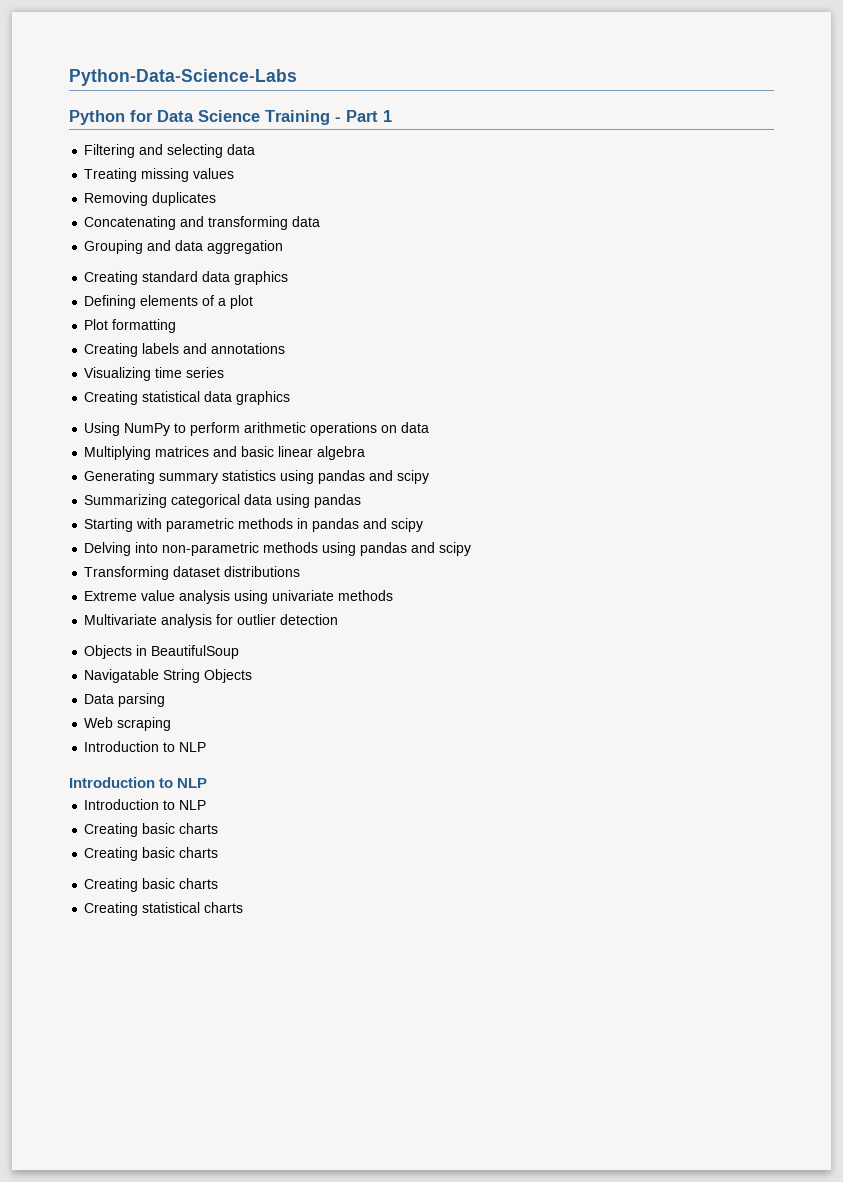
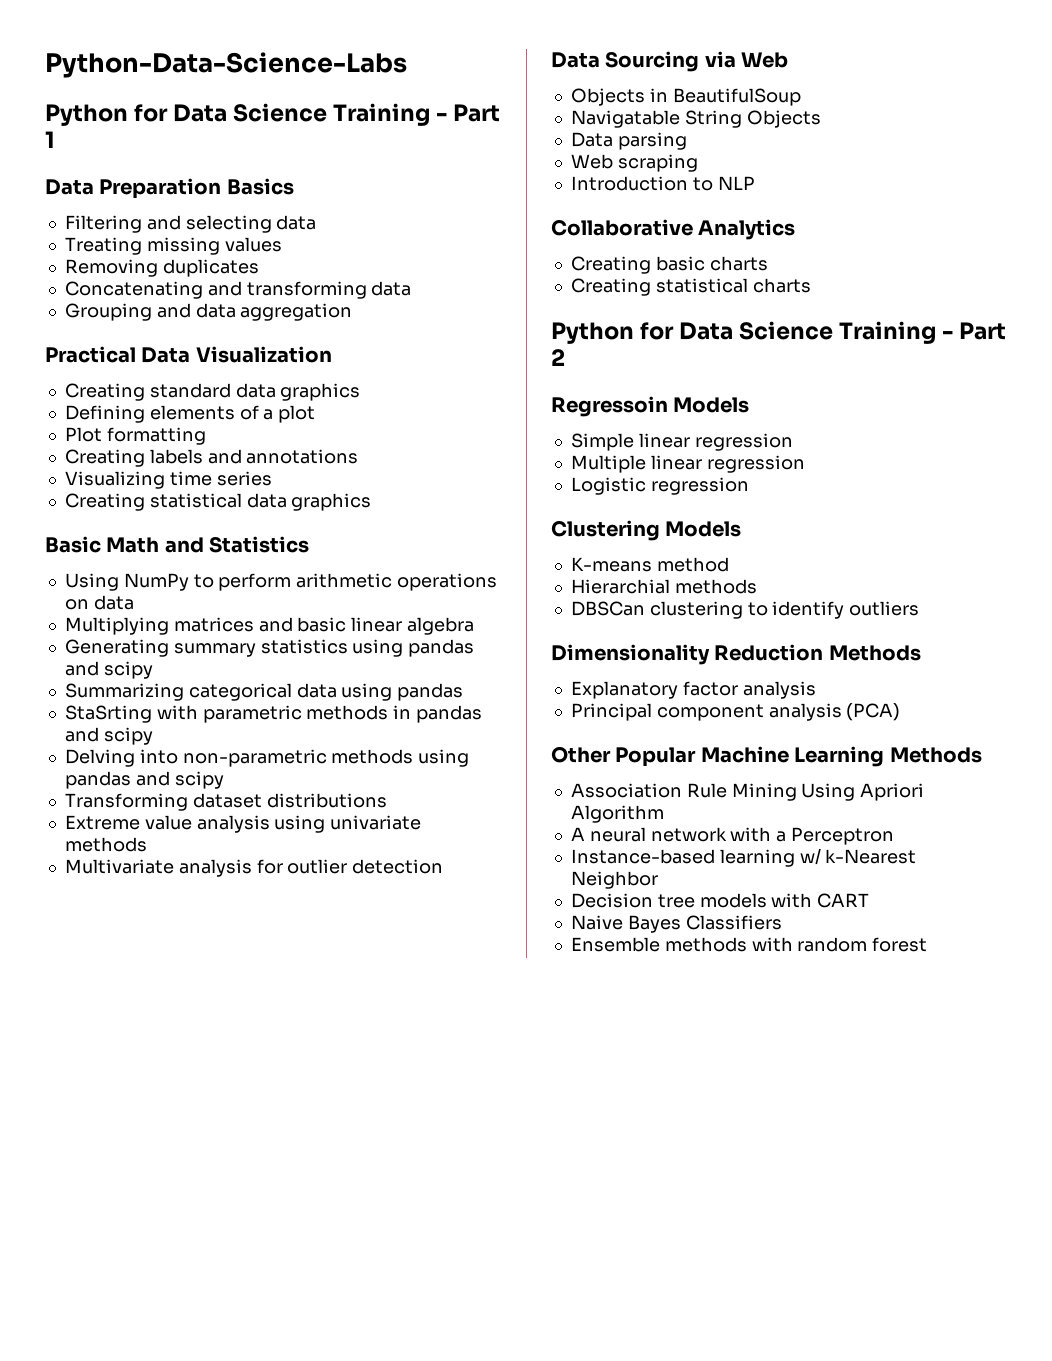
+ Data Preparation Basics
+ Practical Data Visualization
+ Basic Math and Statistics
- Starting with parametric methods in pandas and scipy
+ StaSrting with parametric methods in pandas and scipy
+ Data Sourcing via Web
  Web scraping
  Introduction to NLP
- Introduction to NLP
- Introduction to NLP
- Creating basic charts
- Creating basic charts
+ Collaborative Analytics
+ Python for Data Science Training - Part 2
+ Regressoin Models
+ Simple linear regression
+ Multiple linear regression
+ Logistic regression
+ Clustering Models
+ K-means method
+ Hierarchial methods
+ DBSCan clustering to identify outliers
+ Dimensionality Reduction Methods
+ Explanatory factor analysis
+ Principal component analysis (PCA)
+ Other Popular Machine Learning Methods
+ Association Rule Mining Using Apriori Algorithm
+ A neural network with a Perceptron
+ Instance-based learning w/ k-Nearest Neighbor
+ Decision tree models with CART
+ Naive Bayes Classifiers
+ Ensemble methods with random forest

